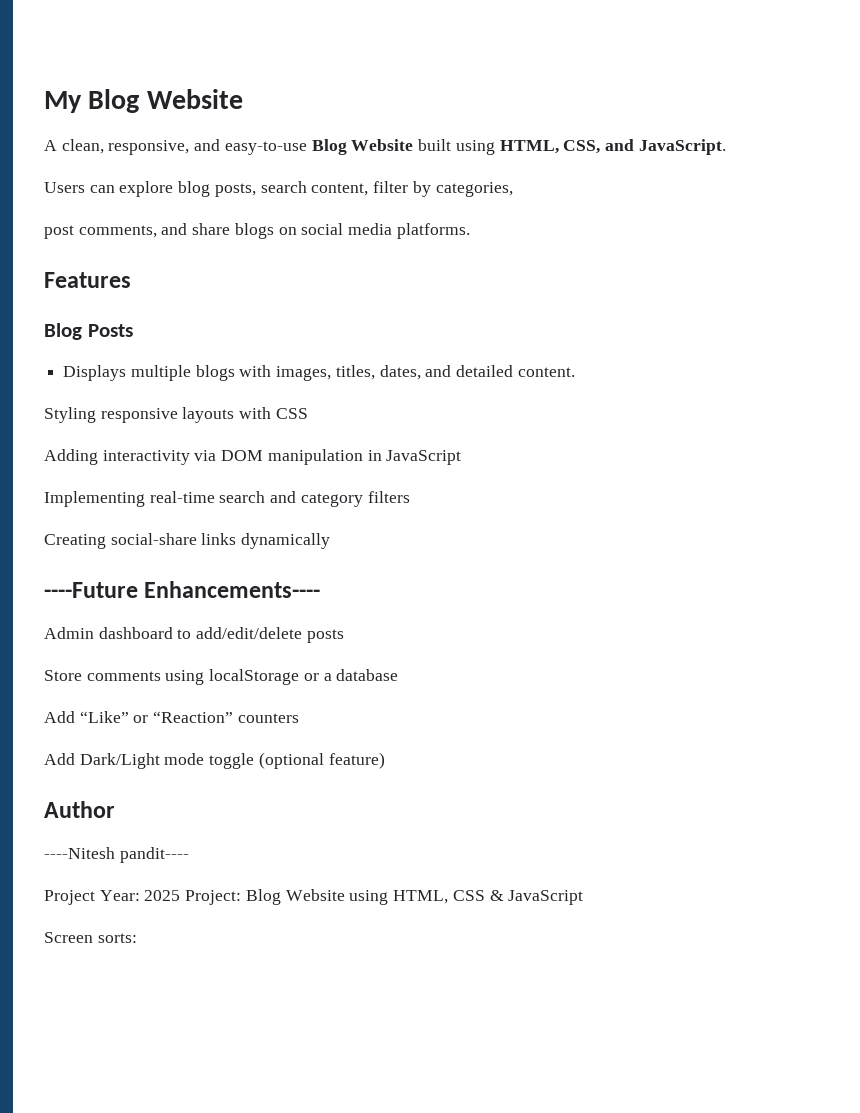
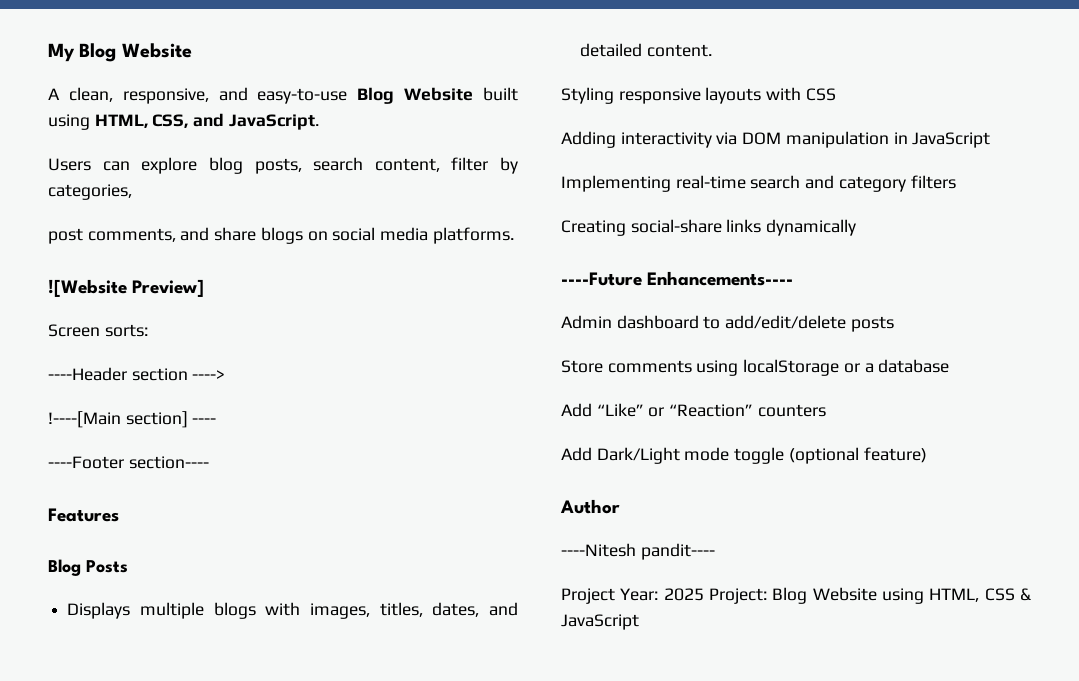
+ ![Website Preview]
+ Screen sorts:
+ ----Header section ---->
+ !----[Main section] ----
+ ----Footer section----
- Screen sorts:

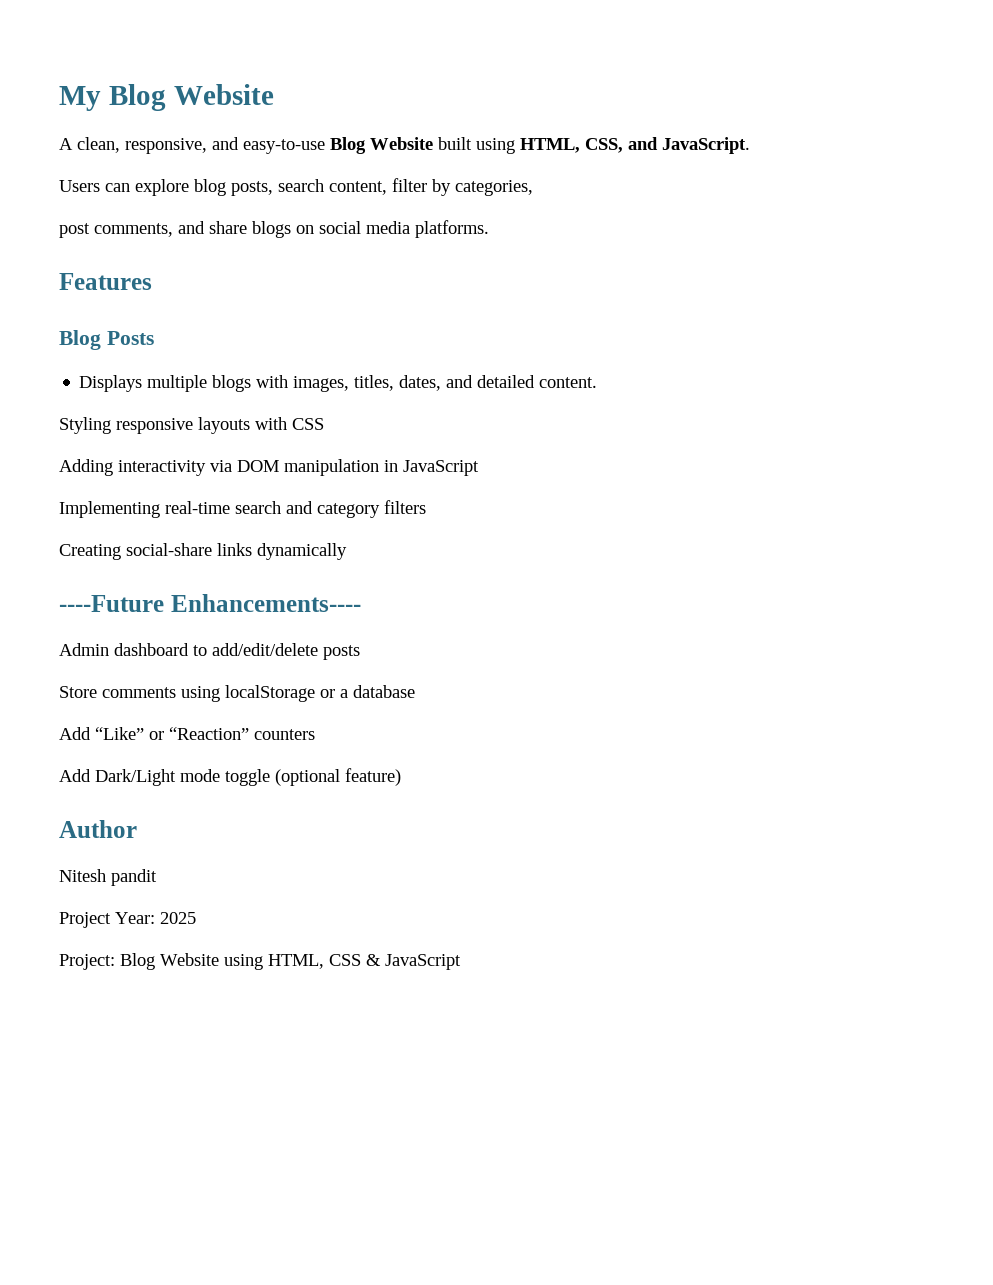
- ![Website Preview]
- Screen sorts:
- ----Header section ---->
- !----[Main section] ----
- ----Footer section----
- ----Nitesh pandit----
+ Nitesh pandit
- Project Year: 2025 Project: Blog Website using HTML, CSS & JavaScript
+ Project Year: 2025
+ Project: Blog Website using HTML, CSS & JavaScript

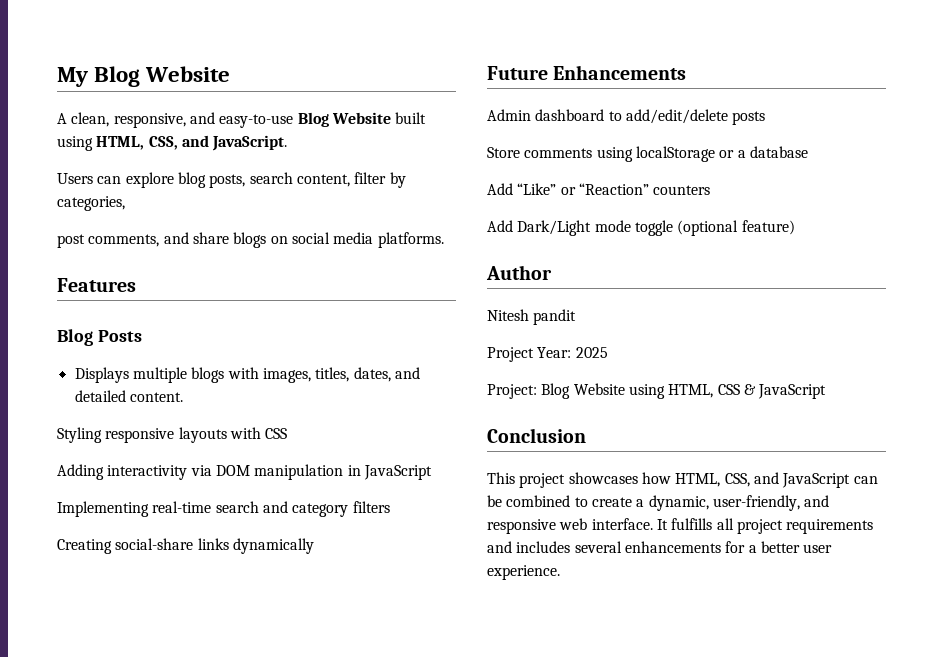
- ----Future Enhancements----
+ Future Enhancements
+ Conclusion
+ This project showcases how HTML, CSS, and JavaScript can be combined to create a dynamic, user-friendly, and responsive web interface. It fulfills all project requirements and includes several enhancements for a better user experience.

